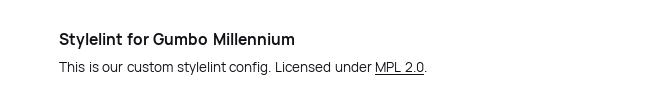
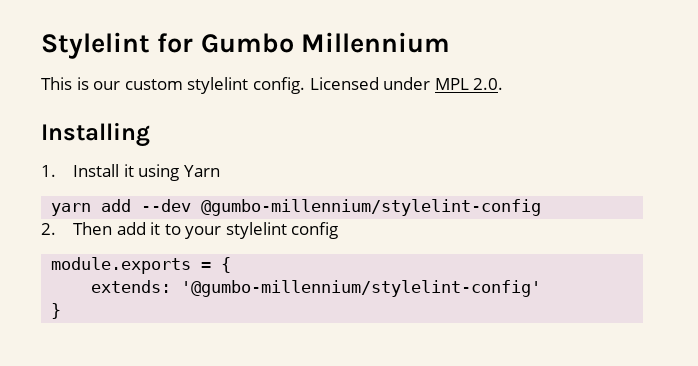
+ Installing
+ 1. Install it using Yarn
+ yarn add --dev @gumbo-millennium/stylelint-config
+ 2. Then add it to your stylelint config
+ module.exports = {
+ extends: '@gumbo-millennium/stylelint-config'
+ }

